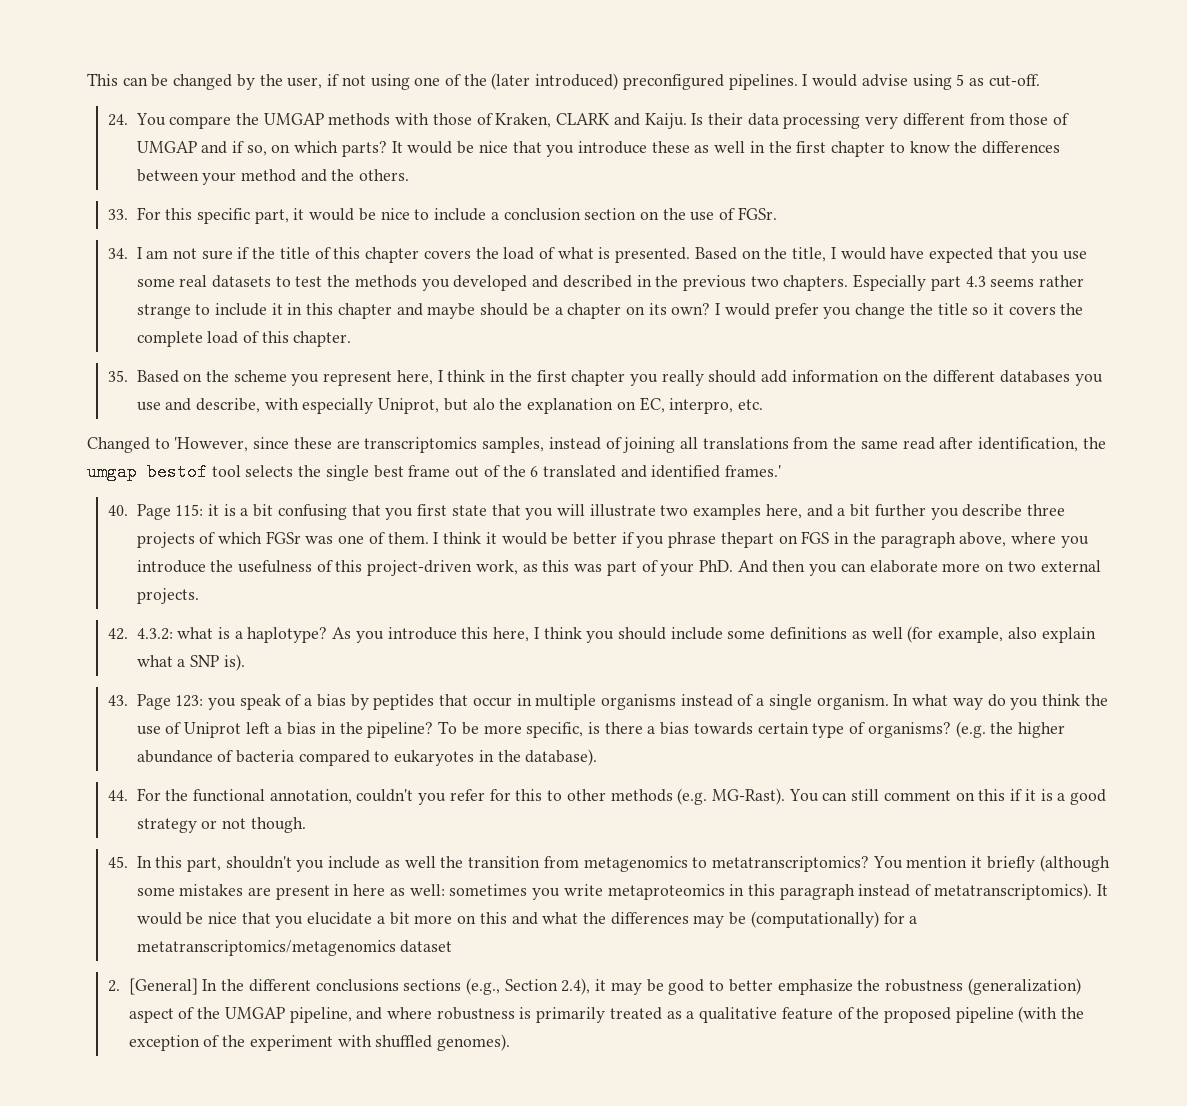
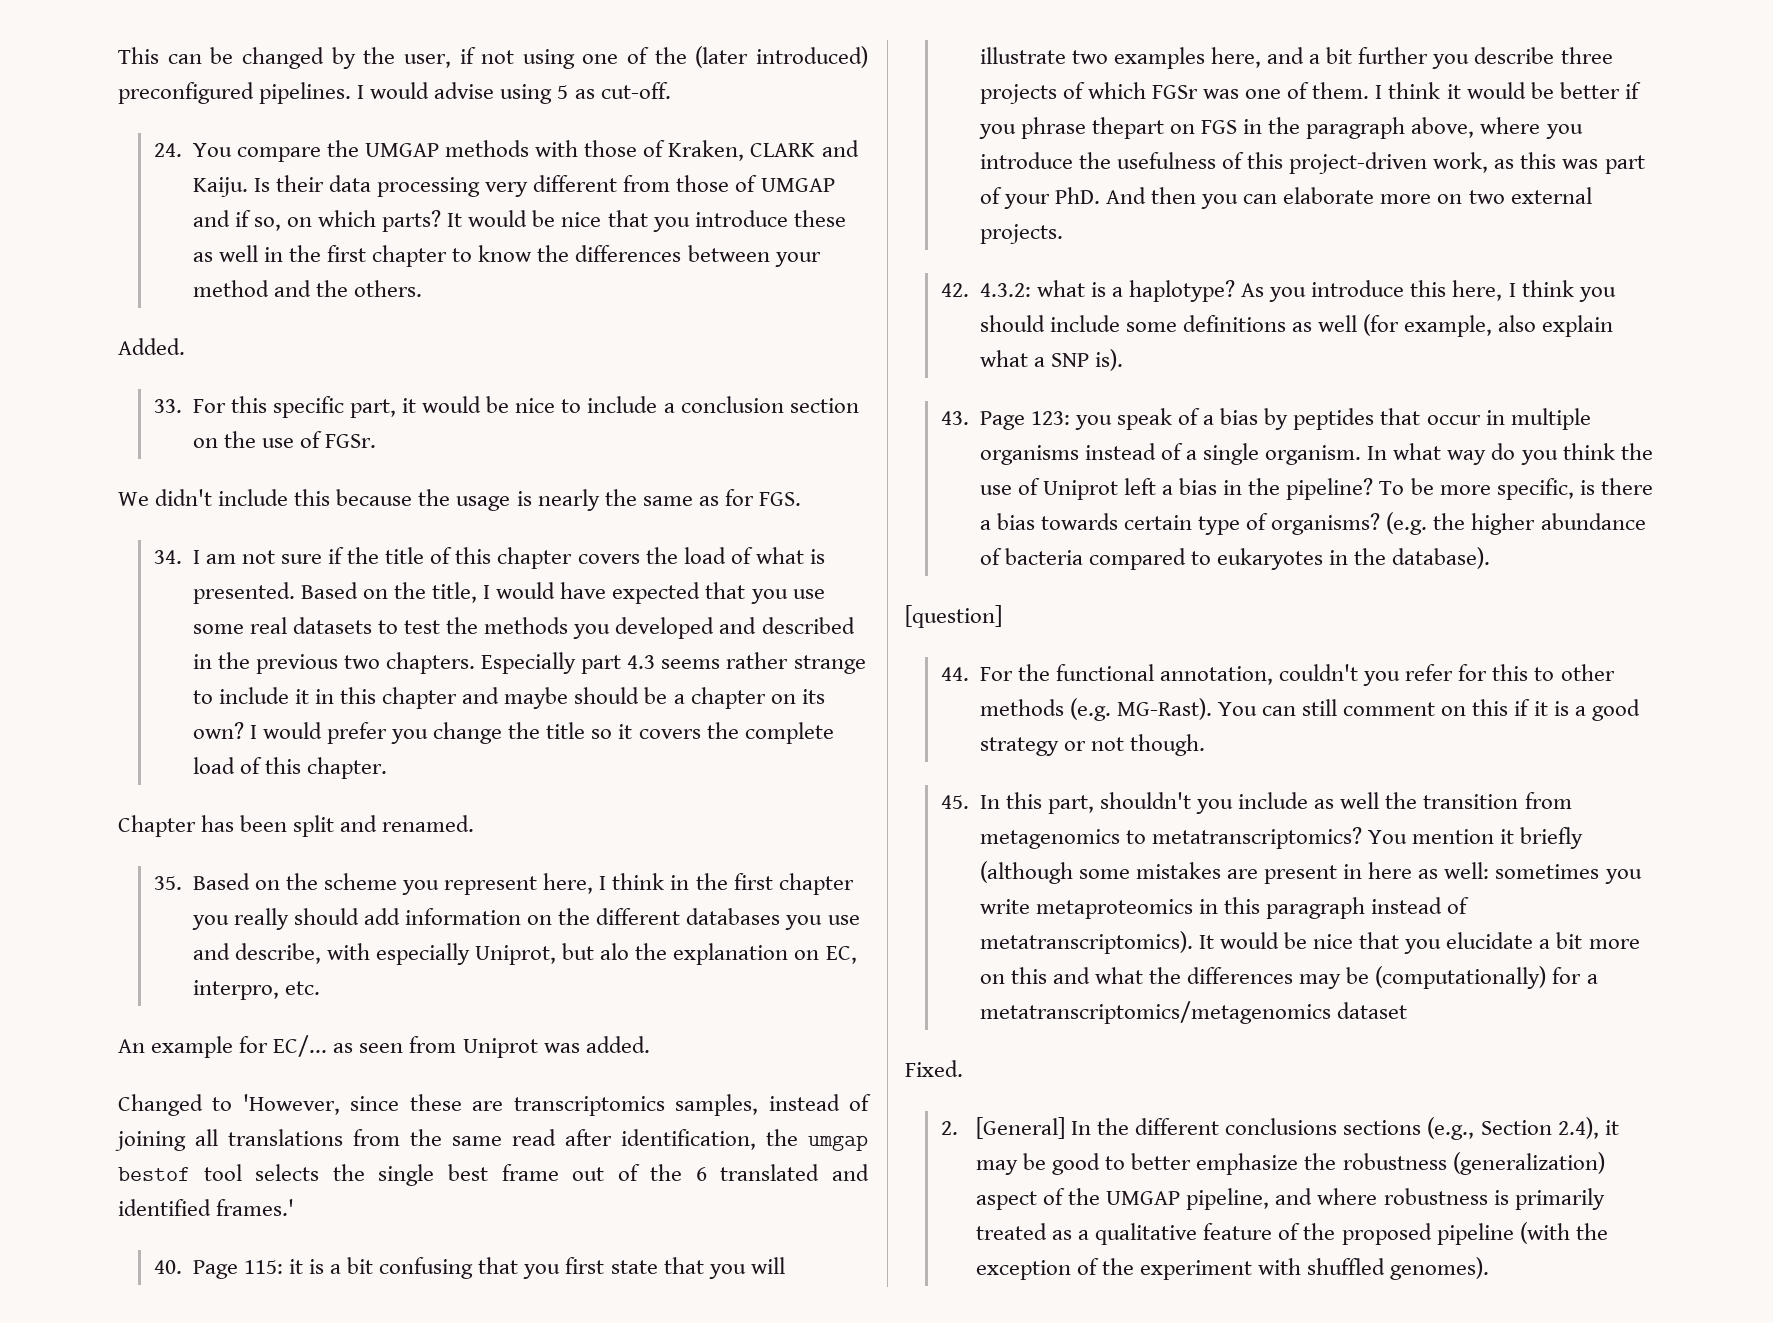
+ Added.
+ We didn't include this because the usage is nearly the same as for FGS.
+ Chapter has been split and renamed.
+ An example for EC/... as seen from Uniprot was added.
+ [question]
+ Fixed.

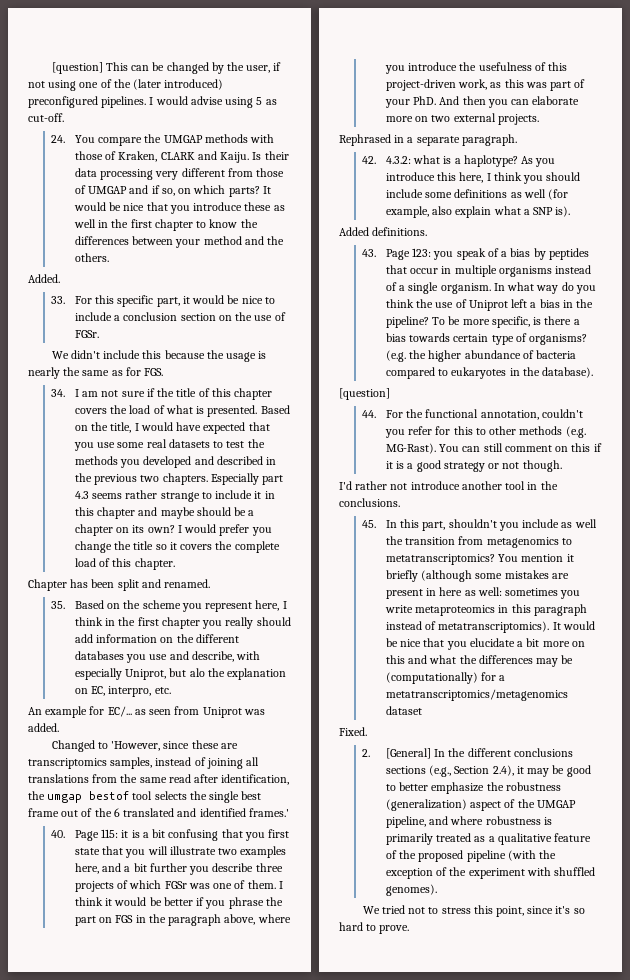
- This can be changed by the user, if not using one of the (later introduced) preconfigured pipelines.
+ [question] This can be changed by the user, if not using one of the (later introduced) preconfigured pipelines.
- I think it would be better if you phrase thepart on FGS in the paragraph above, where you introduce the usefulness of this project-driven work, as this was part of your PhD. And then you can elaborate more on two external projects.
+ I think it would be better if you phrase the part on FGS in the paragraph above, where you introduce the usefulness of this project-driven work, as this was part of your PhD. And then you can elaborate more on two external projects.
+ Rephrased in a separate paragraph.
+ Added definitions.
+ I'd rather not introduce another tool in the conclusions.
+ We tried not to stress this point, since it's so hard to prove.

